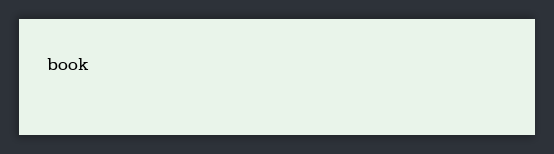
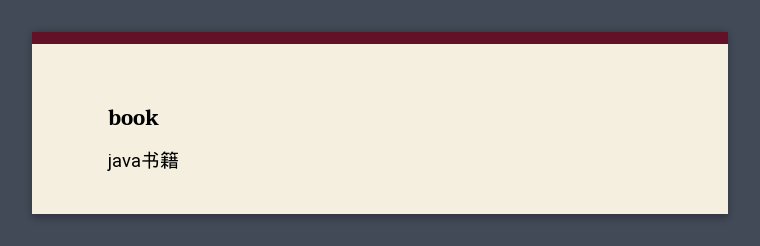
+ java书籍

